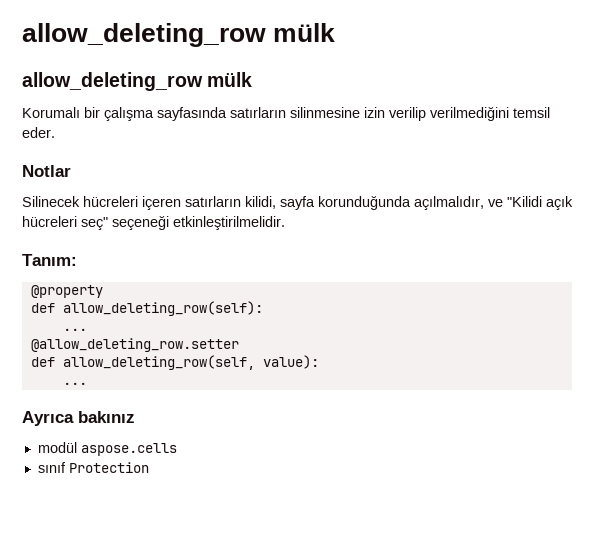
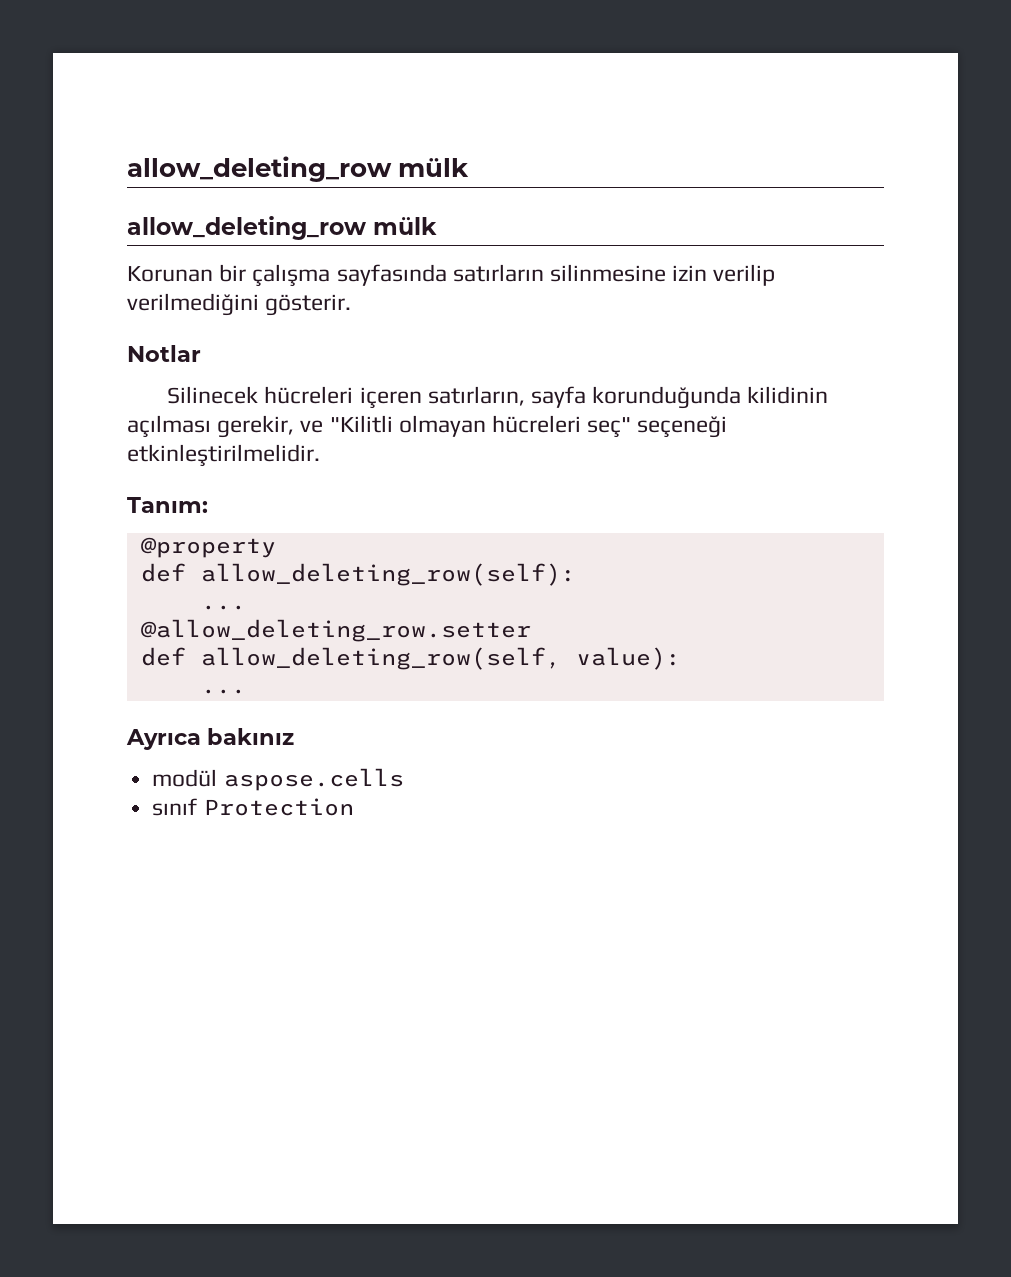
- Korumalı bir çalışma sayfasında satırların silinmesine izin verilip verilmediğini temsil eder.
+ Korunan bir çalışma sayfasında satırların silinmesine izin verilip verilmediğini gösterir.
- Silinecek hücreleri içeren satırların kilidi, sayfa korunduğunda açılmalıdır, ve "Kilidi açık hücreleri seç" seçeneği etkinleştirilmelidir.
+ Silinecek hücreleri içeren satırların, sayfa korunduğunda kilidinin açılması gerekir, ve "Kilitli olmayan hücreleri seç" seçeneği etkinleştirilmelidir.

